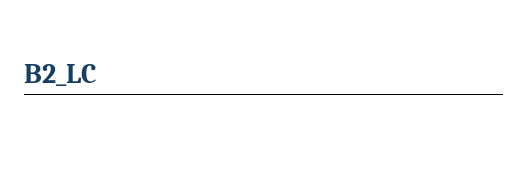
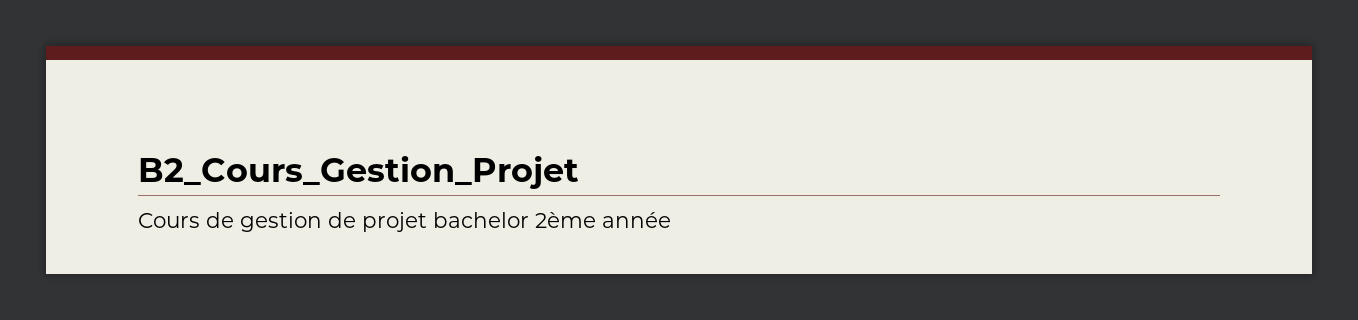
- B2_LC
+ B2_Cours_Gestion_Projet
+ Cours de gestion de projet bachelor 2ème année

